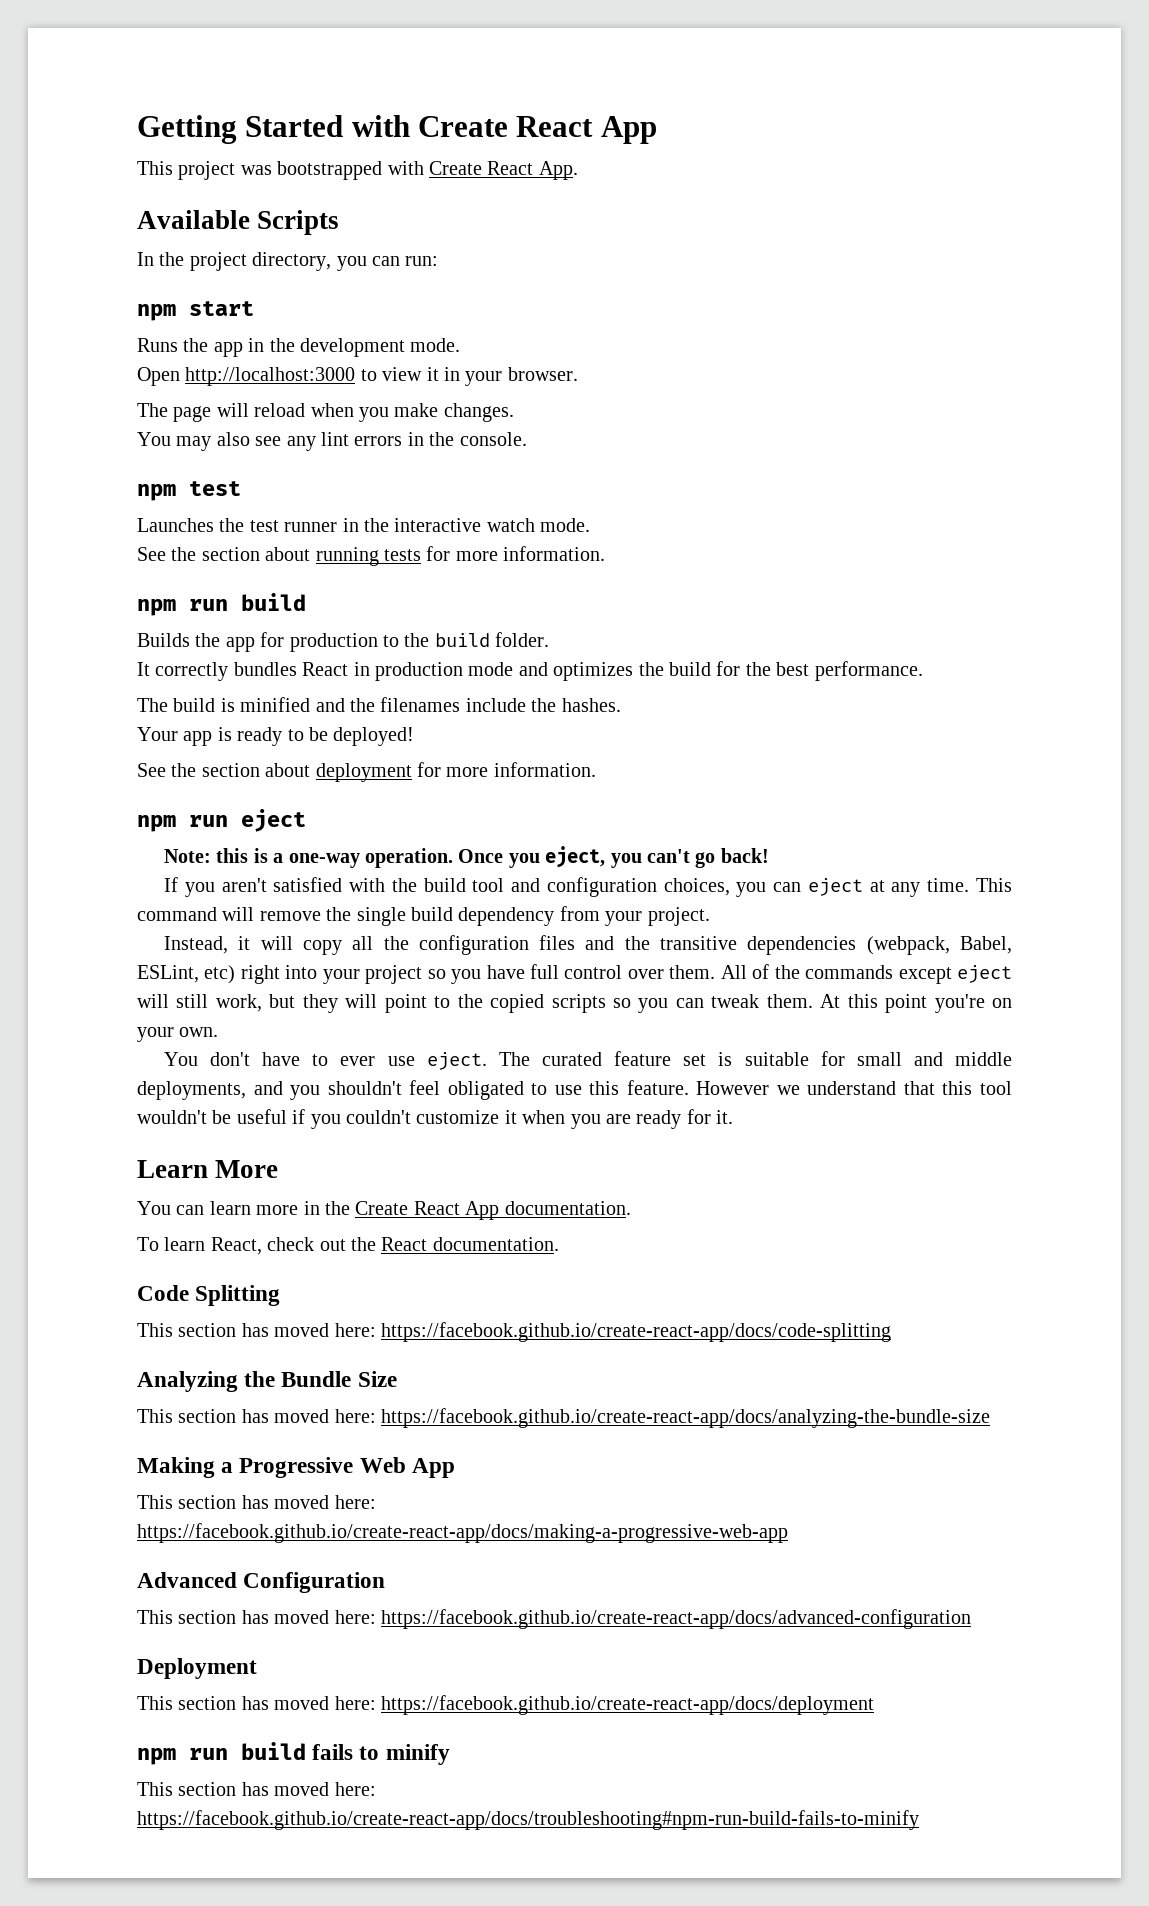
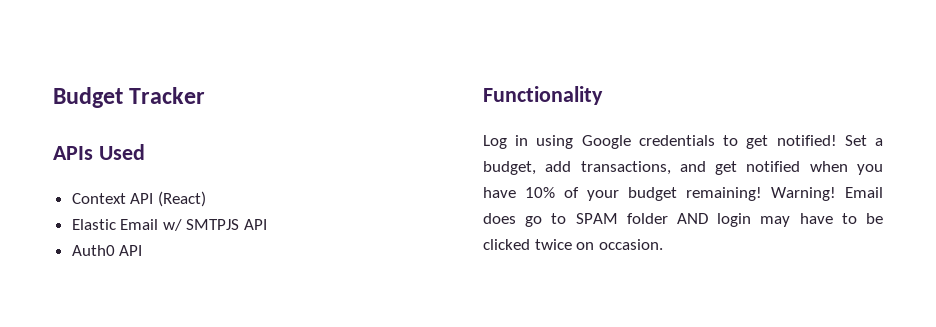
- Getting Started with Create React App
- This project was bootstrapped with Create React App.
- Available Scripts
- In the project directory, you can run:
- npm start
- Runs the app in the development mode.
- Open http://localhost:3000 to view it in your browser.
- The page will reload when you make changes.
- You may also see any lint errors in the console.
- npm test
- Launches the test runner in the interactive watch mode.
- See the section about running tests for more information.
- npm run build
- Builds the app for production to the build folder.
- It correctly bundles React in production mode and optimizes the build for the best performance.
- The build is minified and the filenames include the hashes.
- Your app is ready to be deployed!
- See the section about deployment for more information.
- npm run eject
- Note: this is a one-way operation. Once you eject, you can't go back!
- If you aren't satisfied with the build tool and configuration choices, you can eject at any time. This command will remove the single build dependency from your project.
- Instead, it will copy all the configuration files and the transitive dependencies (webpack, Babel, ESLint, etc) right into your project so you have full control over them. All of the commands except eject will still work, but they will point to the copied scripts so you can tweak them. At this point you're on your own.
- You don't have to ever use eject. The curated feature set is suitable for small and middle deployments, and you shouldn't feel obligated to use this feature. However we understand that this tool wouldn't be useful if you couldn't customize it when you are ready for it.
- Learn More
- You can learn more in the Create React App documentation.
- To learn React, check out the React documentation.
- Code Splitting
- This section has moved here: https://facebook.github.io/create-react-app/docs/code-splitting
- Analyzing the Bundle Size
- This section has moved here: https://facebook.github.io/create-react-app/docs/analyzing-the-bundle-size
- Making a Progressive Web App
- This section has moved here: https://facebook.github.io/create-react-app/docs/making-a-progressive-web-app
- Advanced Configuration
- This section has moved here: https://facebook.github.io/create-react-app/docs/advanced-configuration
- Deployment
- This section has moved here: https://facebook.github.io/create-react-app/docs/deployment
- npm run build fails to minify
- This section has moved here: https://facebook.github.io/create-react-app/docs/troubleshooting#npm-run-build-fails-to-minify
+ Budget Tracker
+ APIs Used
+ Context API (React)
+ Elastic Email w/ SMTPJS API
+ Auth0 API
+ Functionality
+ Log in using Google credentials to get notified! Set a budget, add transactions, and get notified when you have 10% of your budget remaining! Warning! Email does go to SPAM folder AND login may have to be clicked twice on occasion.

